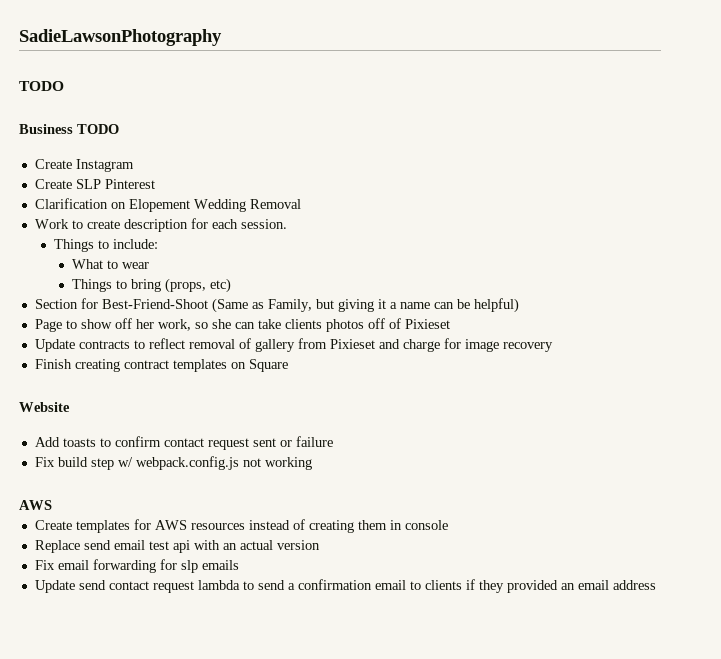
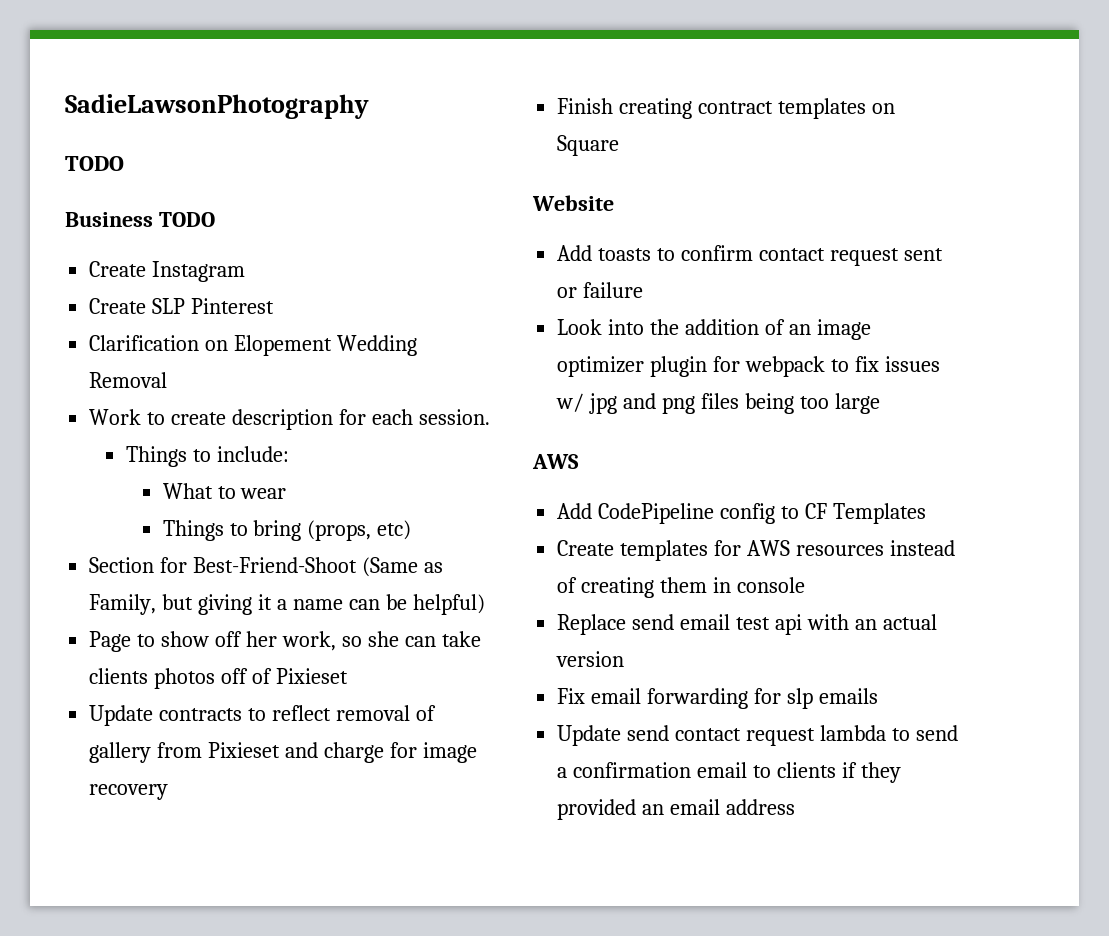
- Fix build step w/ webpack.config.js not working
+ Look into the addition of an image optimizer plugin for webpack to fix issues w/ jpg and png files being too large
  AWS
+ Add CodePipeline config to CF Templates

